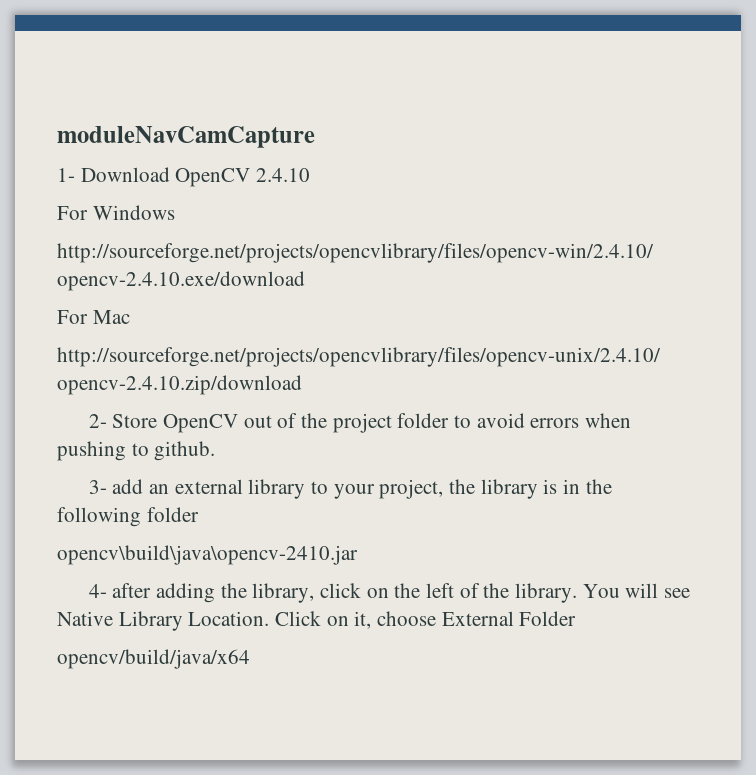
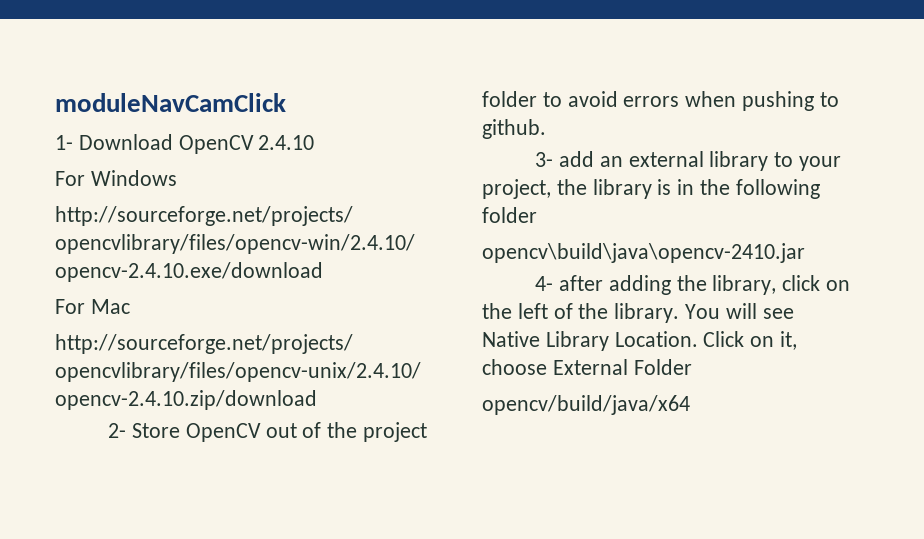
- moduleNavCamCapture
+ moduleNavCamClick

